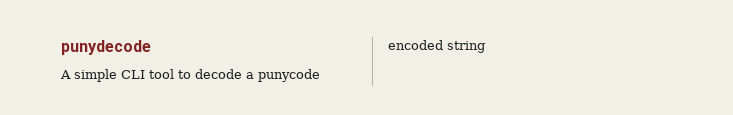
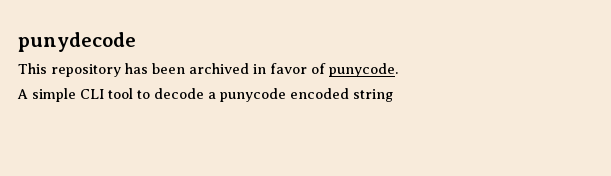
+ This repository has been archived in favor of punycode.

